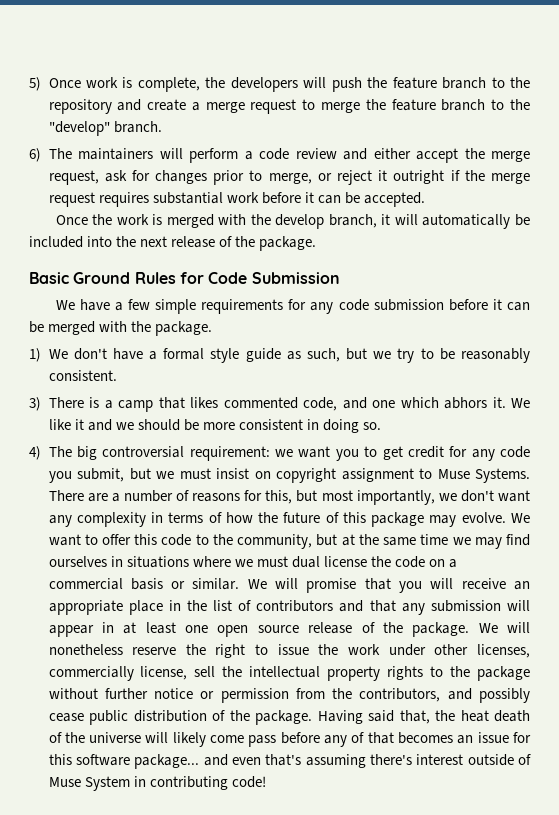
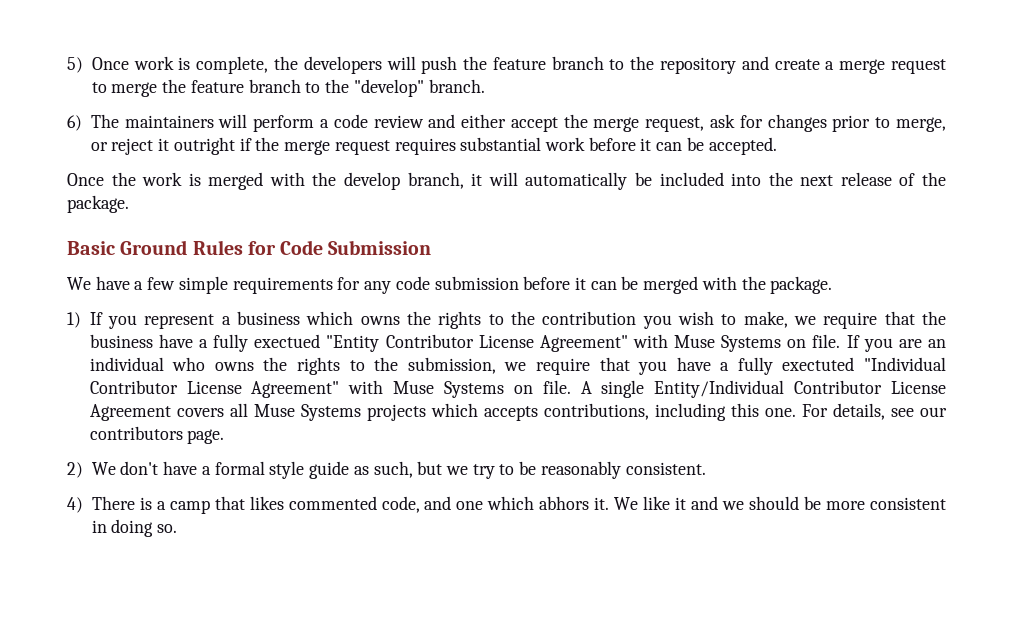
- 1) We don't have a formal style guide as such, but we try to be reasonably consistent.
+ 1) If you represent a business which owns the rights to the contribution you wish to make, we require that the business have a fully exectued "Entity Contributor License Agreement" with Muse Systems on file. If you are an individual who owns the rights to the submission, we require that you have a fully exectuted "Individual Contributor License Agreement" with Muse Systems on file. A single Entity/Individual Contributor License Agreement covers all Muse Systems projects which accepts contributions, including this one. For details, see our contributors page.
+ 2) We don't have a formal style guide as such, but we try to be reasonably consistent.
- 3) There is a camp that likes commented code, and one which abhors it.
+ 4) There is a camp that likes commented code, and one which abhors it.
- 4) The big controversial requirement: we want you to get credit for any code you submit, but we must insist on copyright assignment to Muse Systems. There are a number of reasons for this, but most importantly, we don't want any complexity in terms of how the future of this package may evolve. We want to offer this code to the community, but at the same time we may find ourselves in situations where we must dual license the code on a commercial basis or similar. We will promise that you will receive an appropriate place in the list of contributors and that any submission will appear in at least one open source release of the package. We will nonetheless reserve the right to issue the work under other licenses, commercially license, sell the intellectual property rights to the package without further notice or permission from the contributors, and possibly cease public distribution of the package. Having said that, the heat death of the universe will likely come pass before any of that becomes an issue for this software package... and even that's assuming there's interest outside of Muse System in contributing code!

